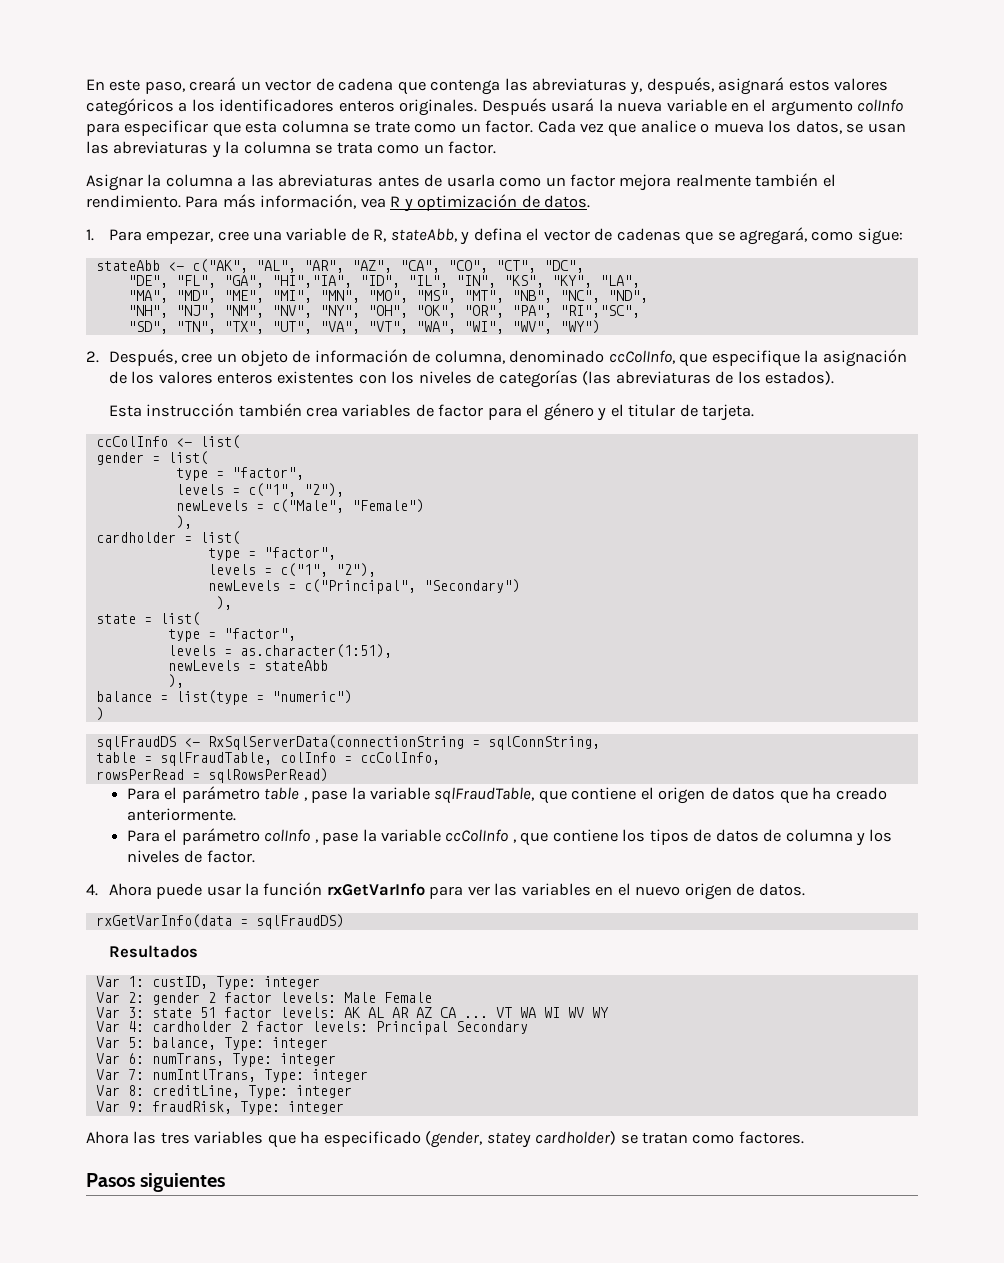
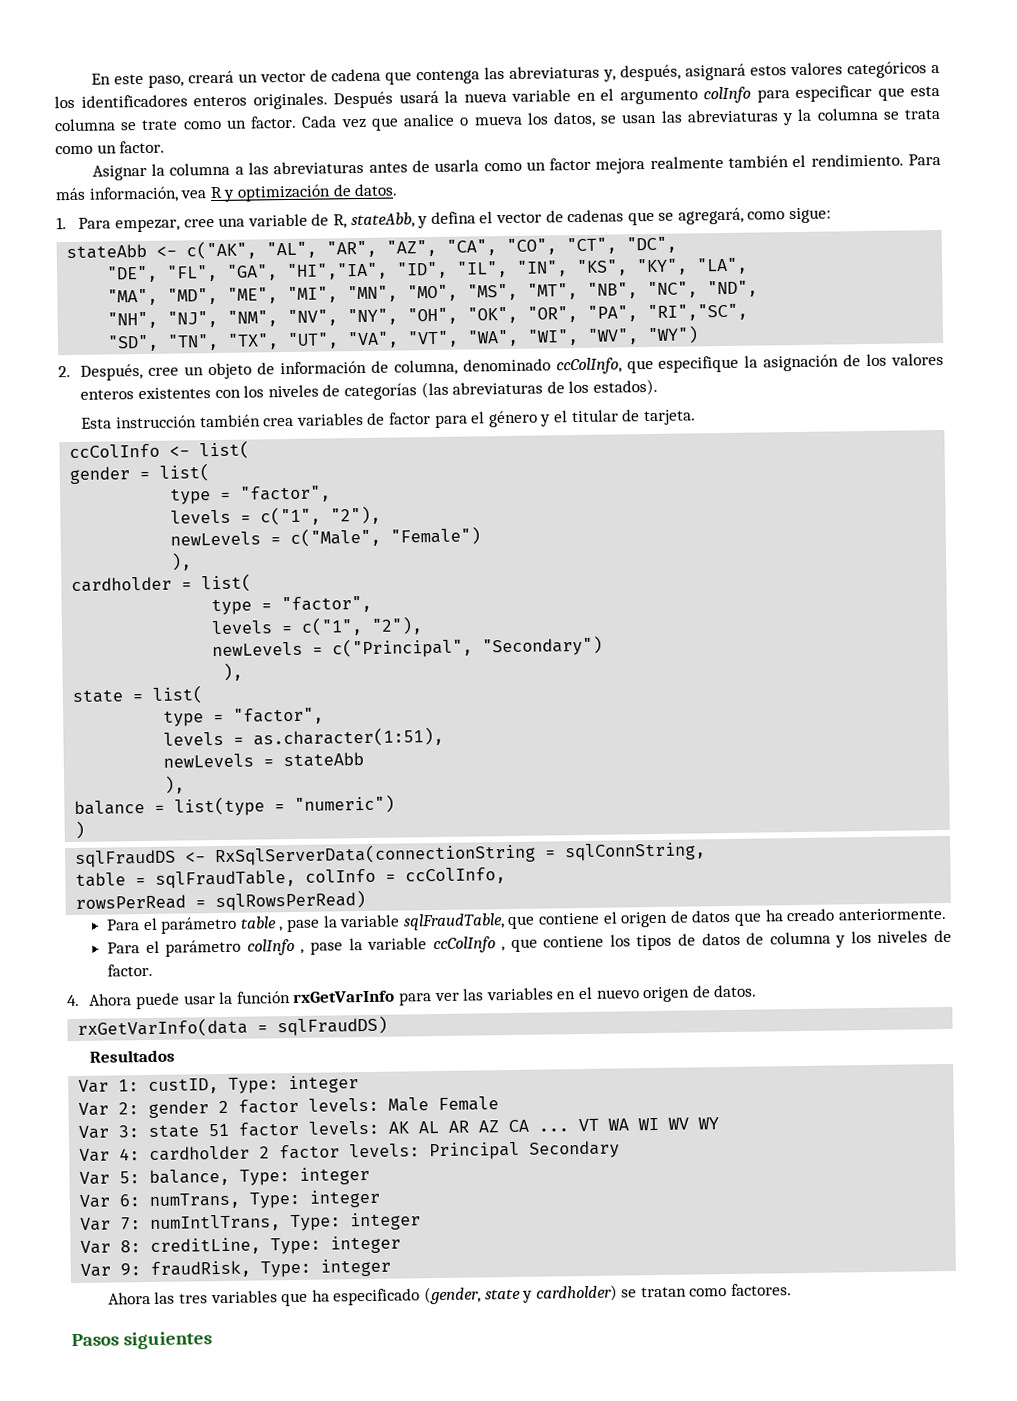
- Ahora las tres variables que ha especificado (gender, statey cardholder) se tratan como factores.
+ Ahora las tres variables que ha especificado (gender, state y cardholder) se tratan como factores.

